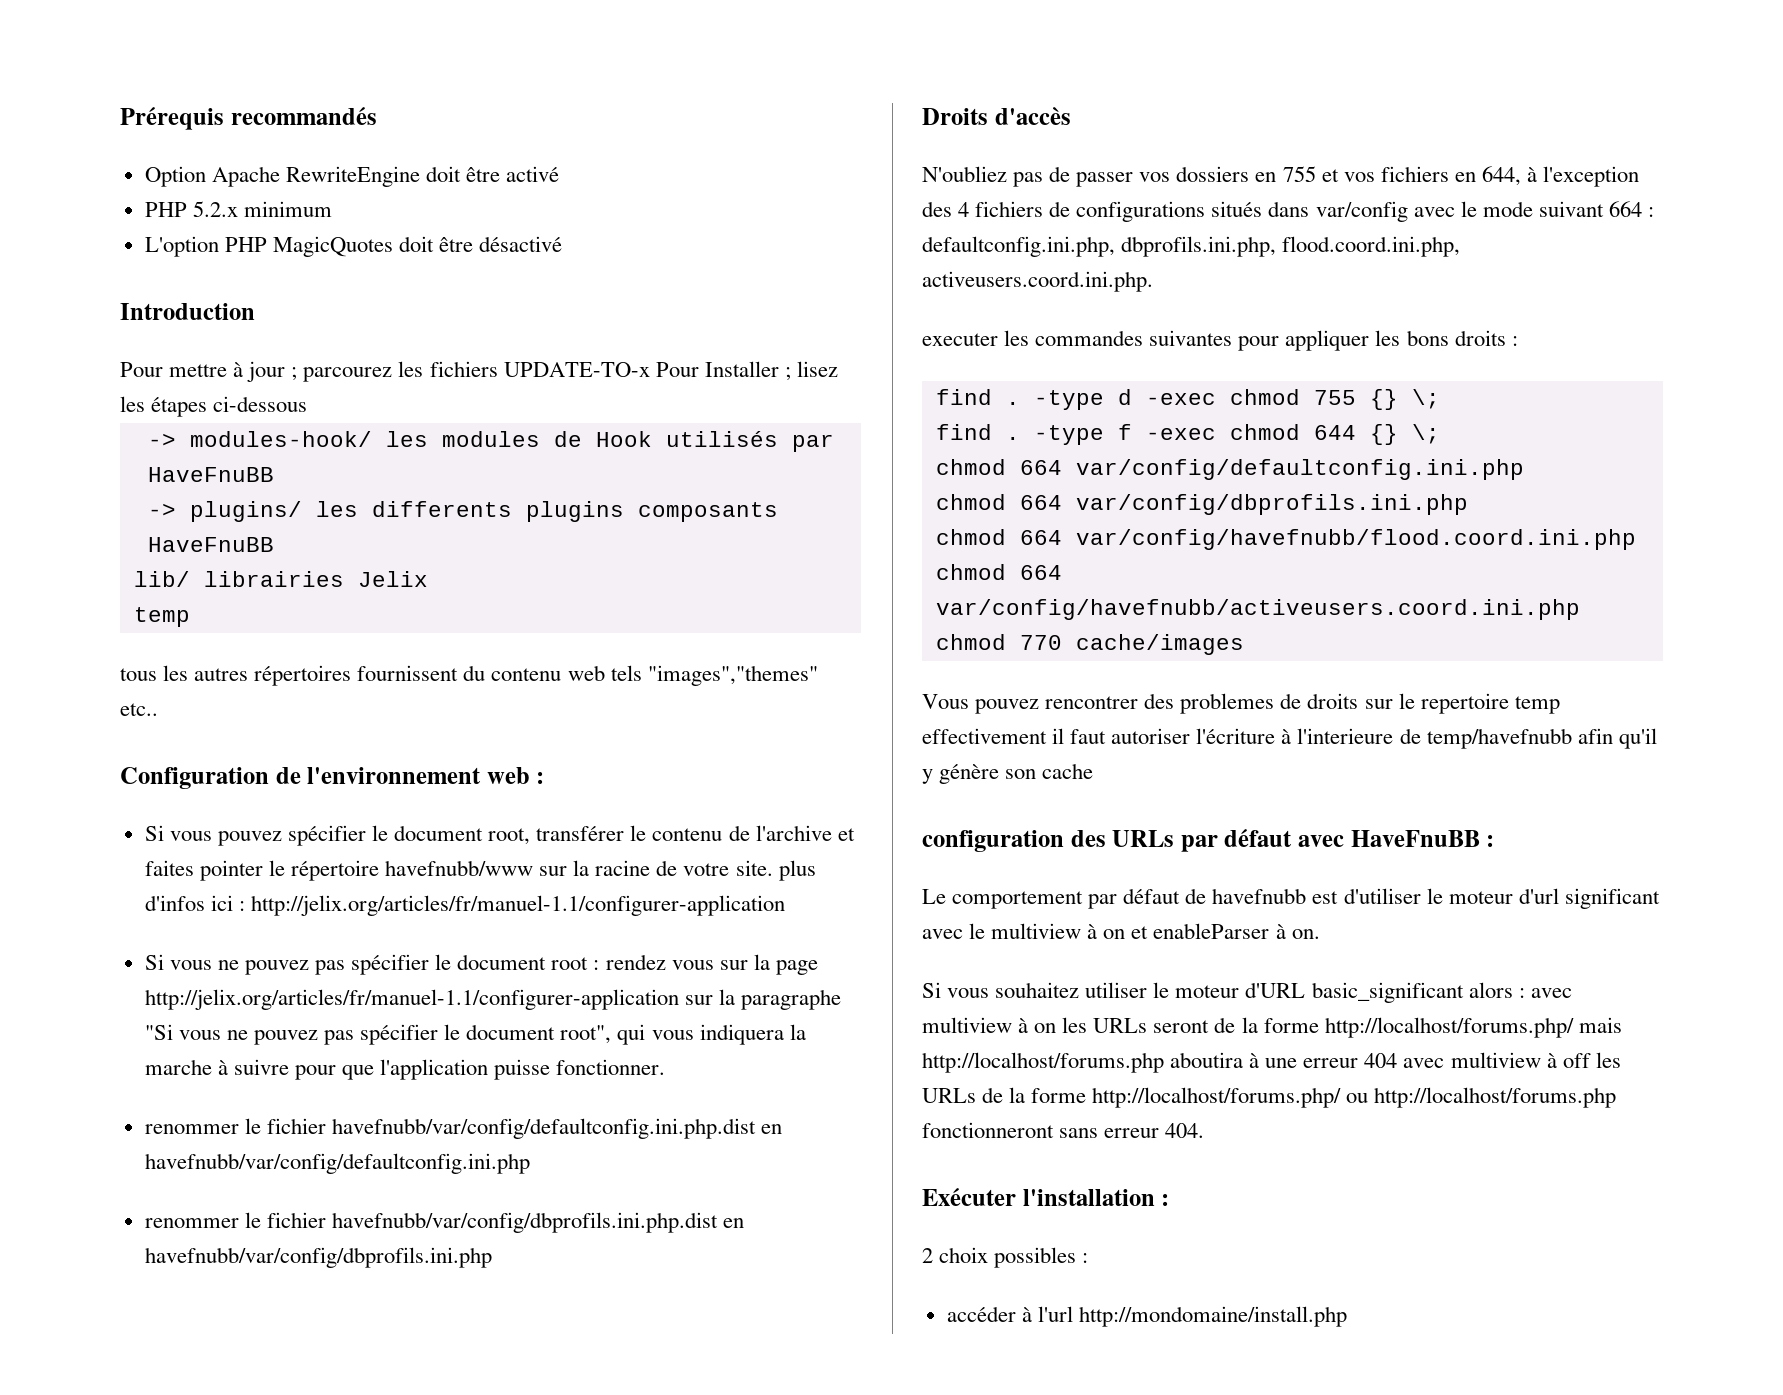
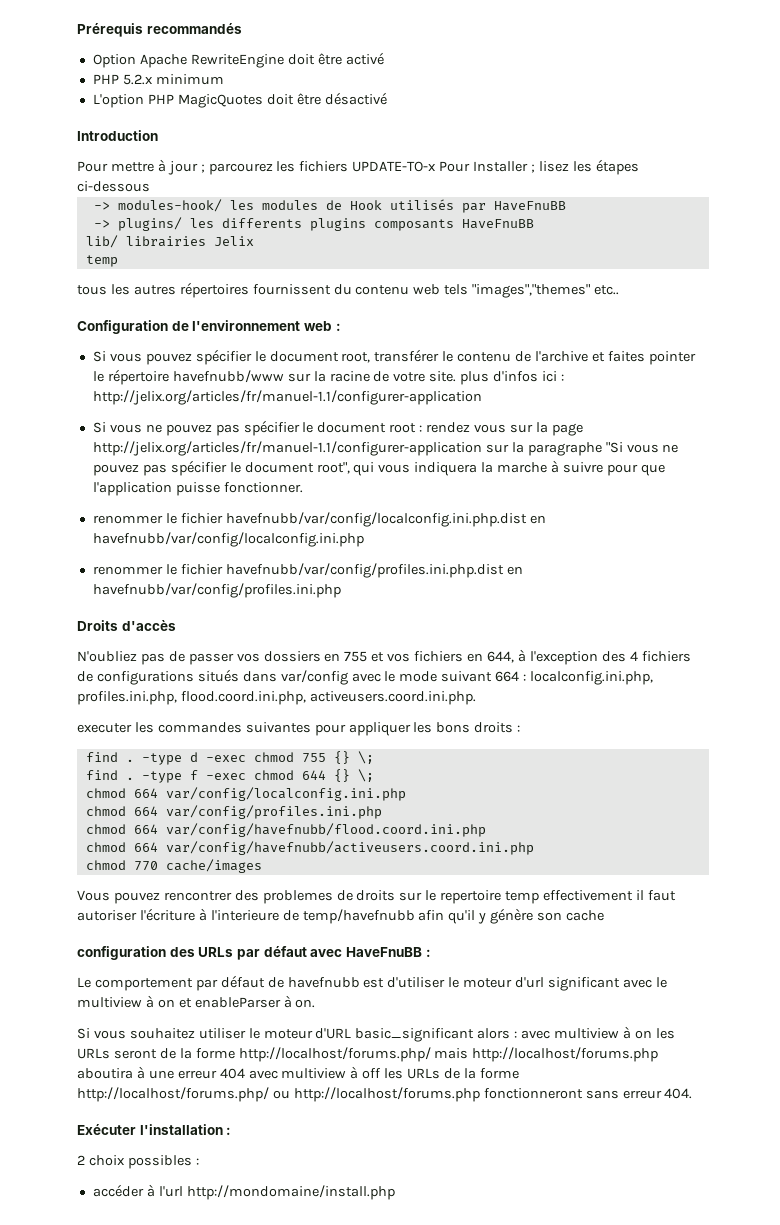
- renommer le fichier havefnubb/var/config/defaultconfig.ini.php.dist en havefnubb/var/config/defaultconfig.ini.php
- renommer le fichier havefnubb/var/config/dbprofils.ini.php.dist en havefnubb/var/config/dbprofils.ini.php
+ renommer le fichier havefnubb/var/config/localconfig.ini.php.dist en havefnubb/var/config/localconfig.ini.php
+ renommer le fichier havefnubb/var/config/profiles.ini.php.dist en havefnubb/var/config/profiles.ini.php
- N'oubliez pas de passer vos dossiers en 755 et vos fichiers en 644, à l'exception des 4 fichiers de configurations situés dans var/config avec le mode suivant 664 : defaultconfig.ini.php, dbprofils.ini.php, flood.coord.ini.php, activeusers.coord.ini.php.
+ N'oubliez pas de passer vos dossiers en 755 et vos fichiers en 644, à l'exception des 4 fichiers de configurations situés dans var/config avec le mode suivant 664 : localconfig.ini.php, profiles.ini.php, flood.coord.ini.php, activeusers.coord.ini.php.
- chmod 664 var/config/defaultconfig.ini.php
- chmod 664 var/config/dbprofils.ini.php
+ chmod 664 var/config/localconfig.ini.php
+ chmod 664 var/config/profiles.ini.php

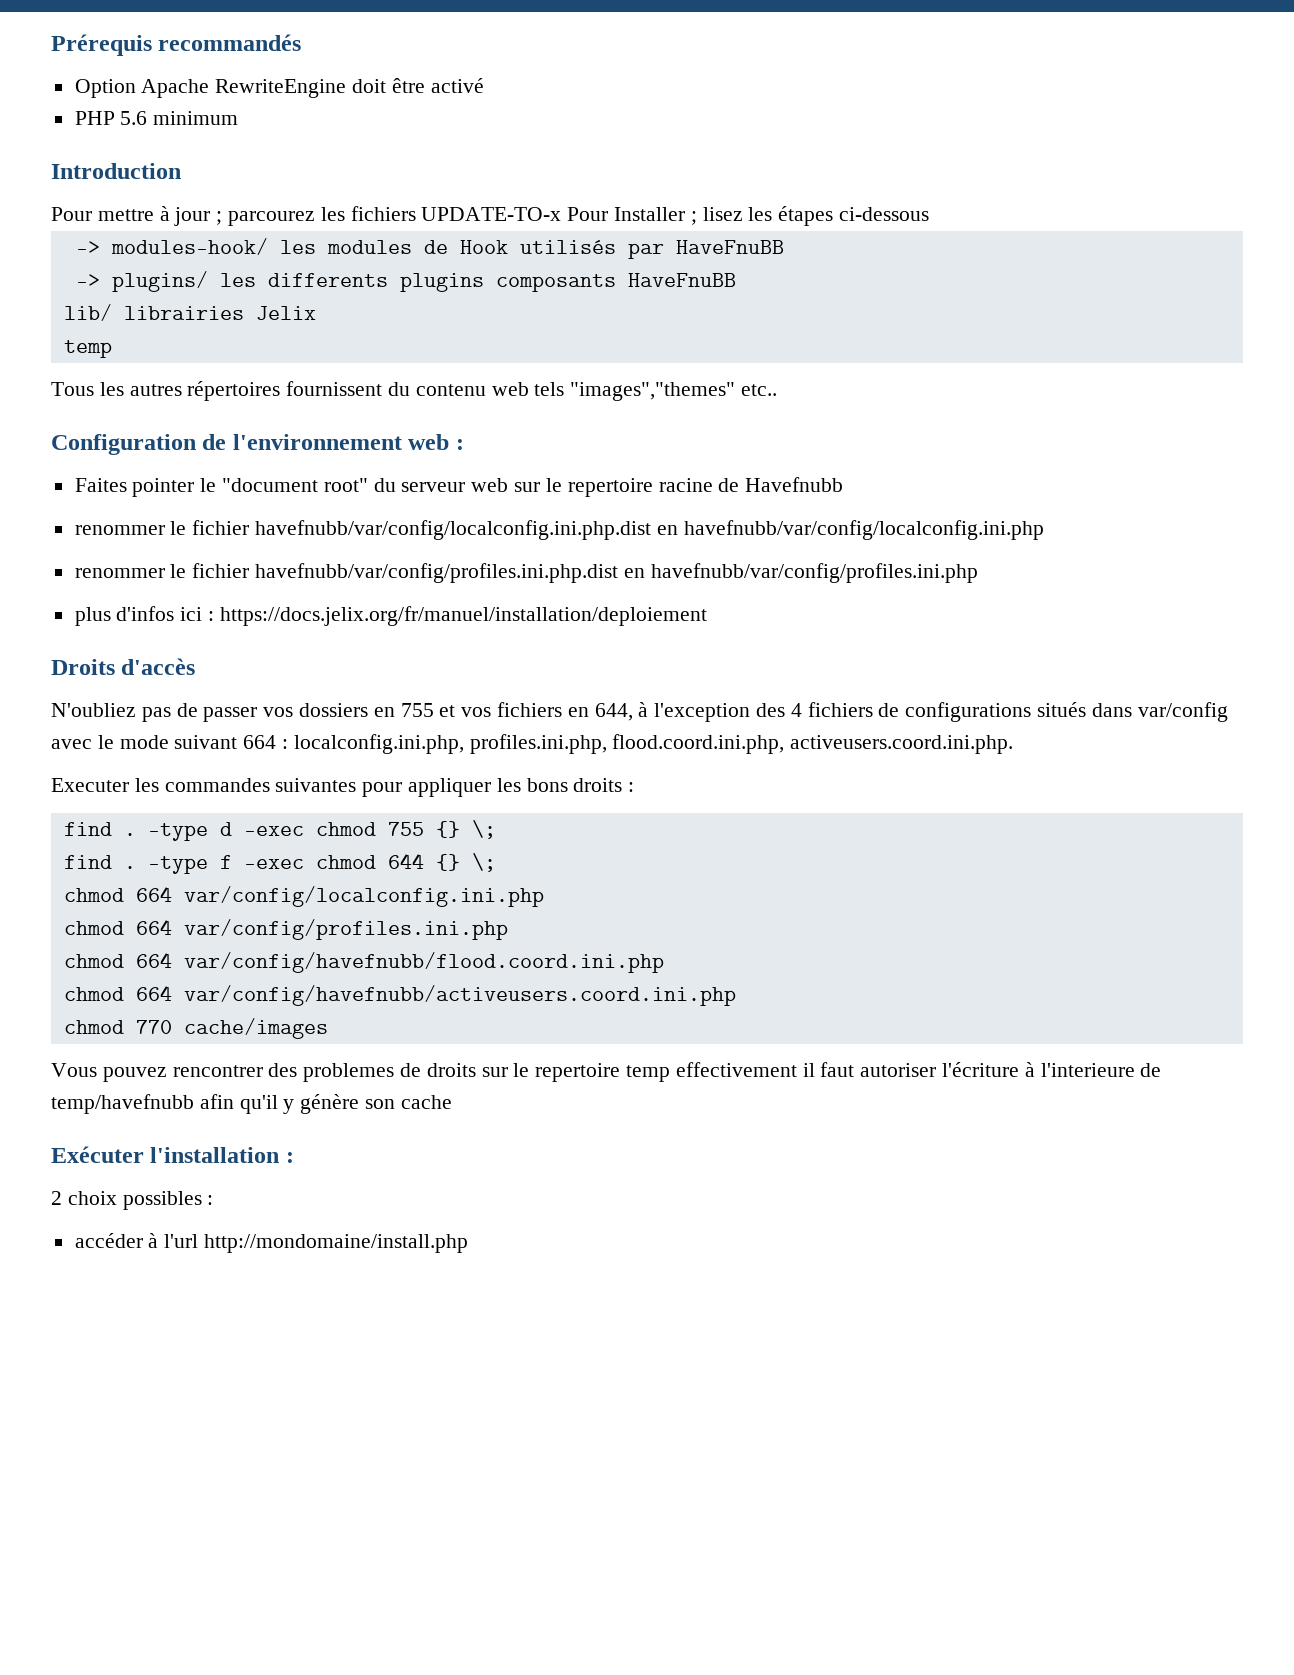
- PHP 5.2.x minimum
+ PHP 5.6 minimum
- L'option PHP MagicQuotes doit être désactivé
- tous les autres répertoires fournissent du contenu web tels "images","themes" etc..
+ Tous les autres répertoires fournissent du contenu web tels "images","themes" etc..
- Si vous pouvez spécifier le document root, transférer le contenu de l'archive et faites pointer le répertoire havefnubb/www sur la racine de votre site. plus d'infos ici : http://jelix.org/articles/fr/manuel-1.1/configurer-application
- Si vous ne pouvez pas spécifier le document root : rendez vous sur la page http://jelix.org/articles/fr/manuel-1.1/configurer-application sur la paragraphe "Si vous ne pouvez pas spécifier le document root", qui vous indiquera la marche à suivre pour que l'application puisse fonctionner.
+ Faites pointer le "document root" du serveur web sur le repertoire racine de Havefnubb
+ plus d'infos ici : https://docs.jelix.org/fr/manuel/installation/deploiement
- executer les commandes suivantes pour appliquer les bons droits :
+ Executer les commandes suivantes pour appliquer les bons droits :
- configuration des URLs par défaut avec HaveFnuBB :
- Le comportement par défaut de havefnubb est d'utiliser le moteur d'url significant avec le multiview à on et enableParser à on.
- Si vous souhaitez utiliser le moteur d'URL basic_significant alors : avec multiview à on les URLs seront de la forme http://localhost/forums.php/ mais http://localhost/forums.php aboutira à une erreur 404 avec multiview à off les URLs de la forme http://localhost/forums.php/ ou http://localhost/forums.php fonctionneront sans erreur 404.

